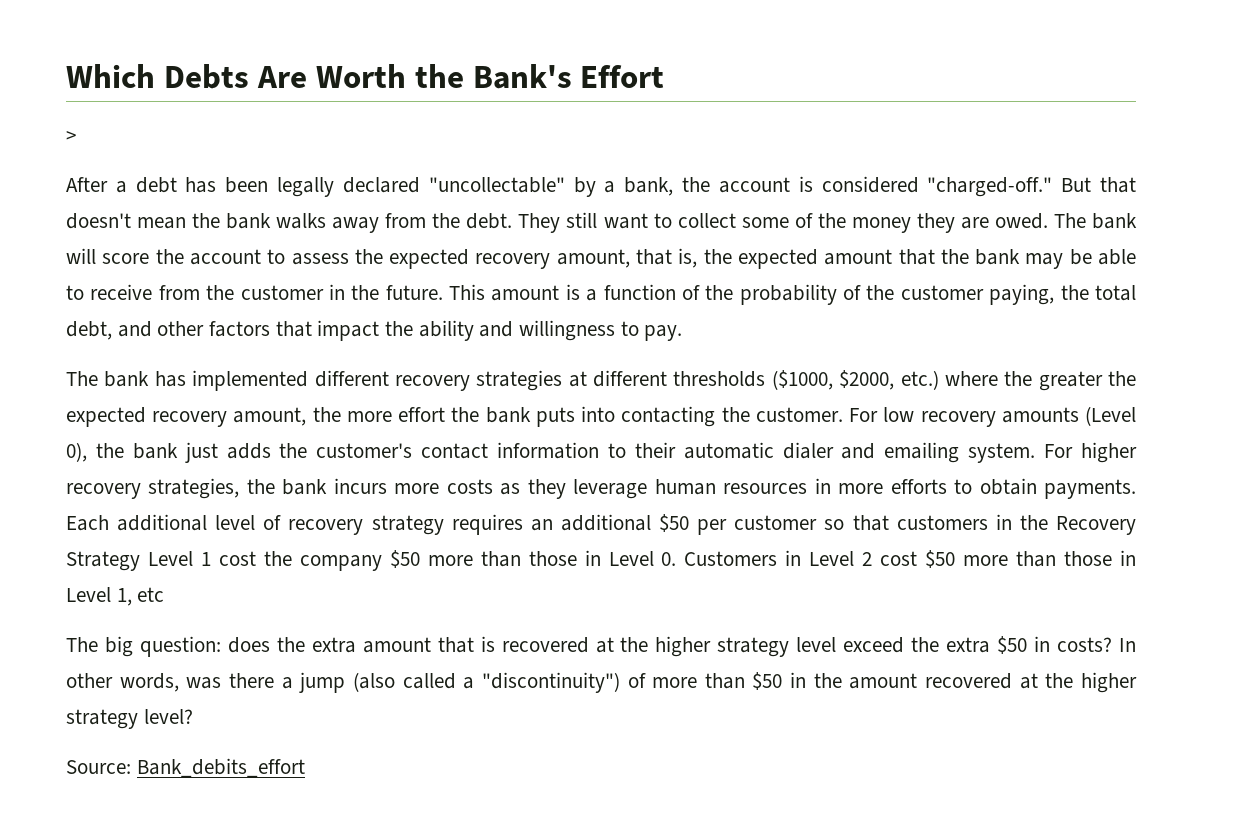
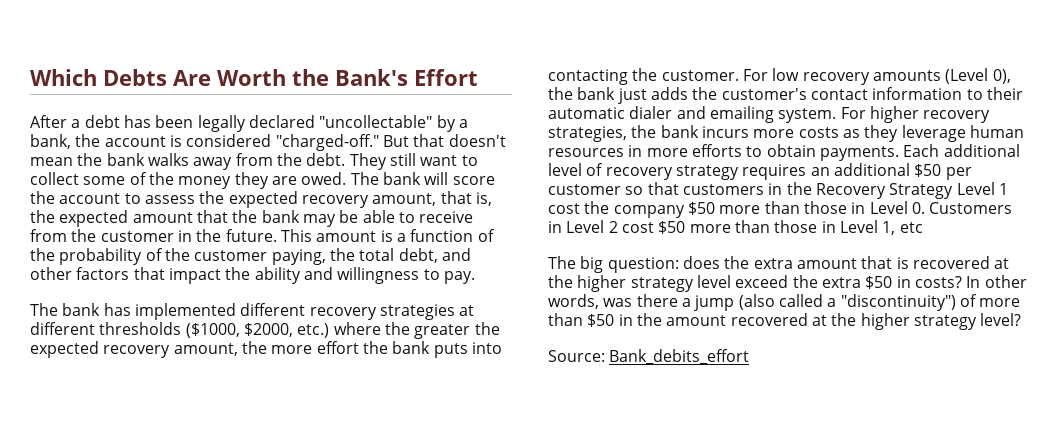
- >

